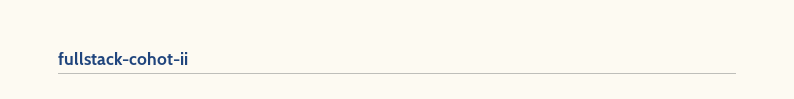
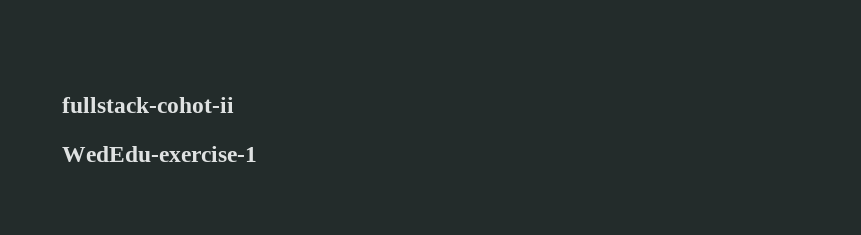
+ WedEdu-exercise-1

